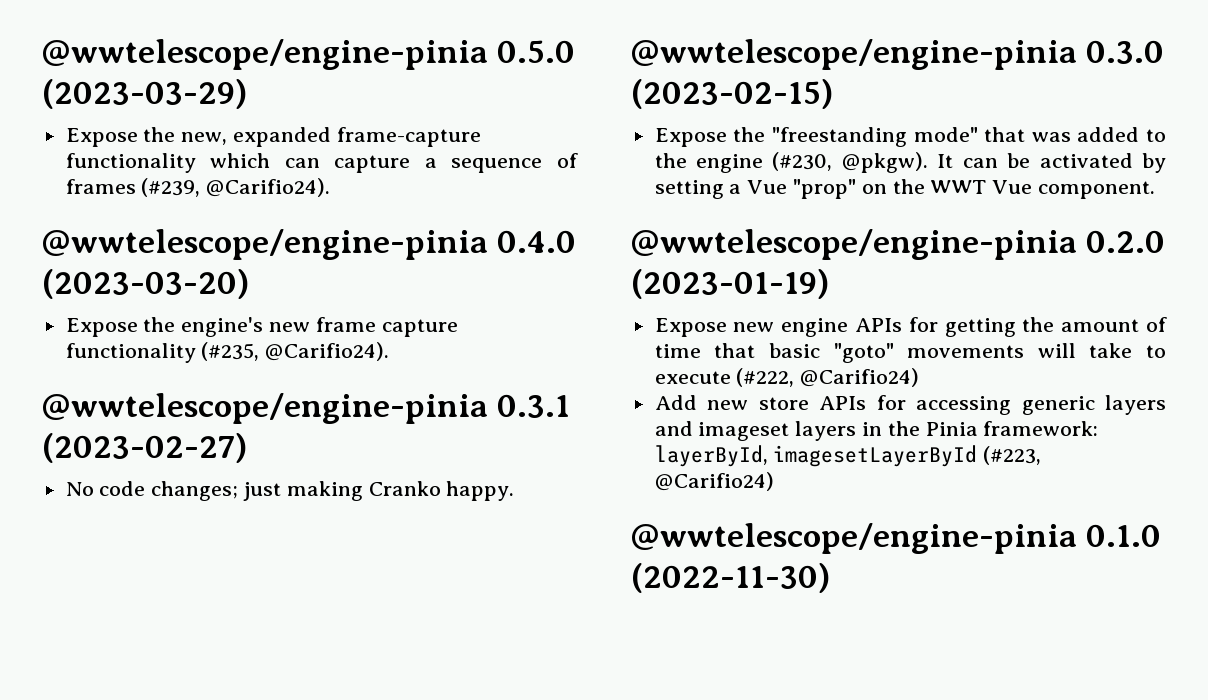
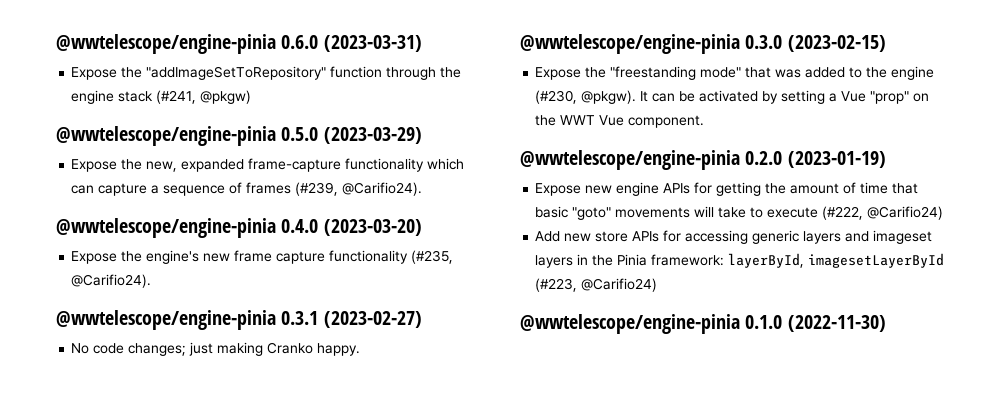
+ @wwtelescope/engine-pinia 0.6.0 (2023-03-31)
+ Expose the "addImageSetToRepository" function through the engine stack (#241, @pkgw)

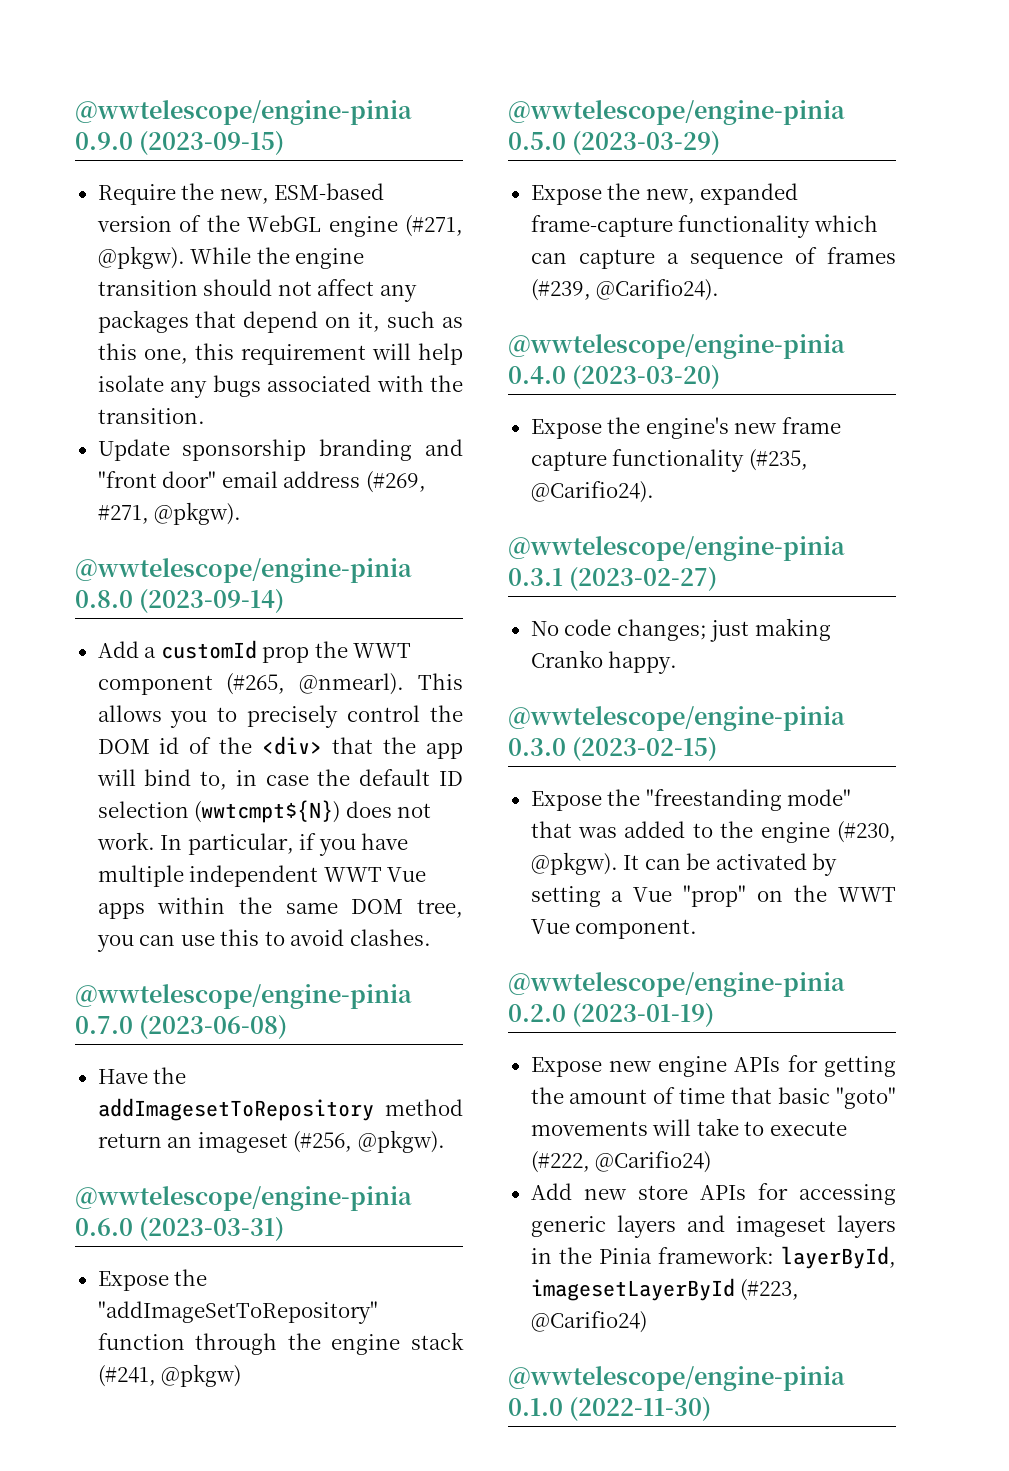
+ @wwtelescope/engine-pinia 0.9.0 (2023-09-15)
+ Require the new, ESM-based version of the WebGL engine (#271, @pkgw). While the engine transition should not affect any packages that depend on it, such as this one, this requirement will help isolate any bugs associated with the transition.
+ Update sponsorship branding and "front door" email address (#269, #271, @pkgw).
+ @wwtelescope/engine-pinia 0.8.0 (2023-09-14)
+ Add a customId prop the WWT component (#265, @nmearl). This allows you to precisely control the DOM id of the <div> that the app will bind to, in case the default ID selection (wwtcmpt${N}) does not work. In particular, if you have multiple independent WWT Vue apps within the same DOM tree, you can use this to avoid clashes.
+ @wwtelescope/engine-pinia 0.7.0 (2023-06-08)
+ Have the addImagesetToRepository method return an imageset (#256, @pkgw).

